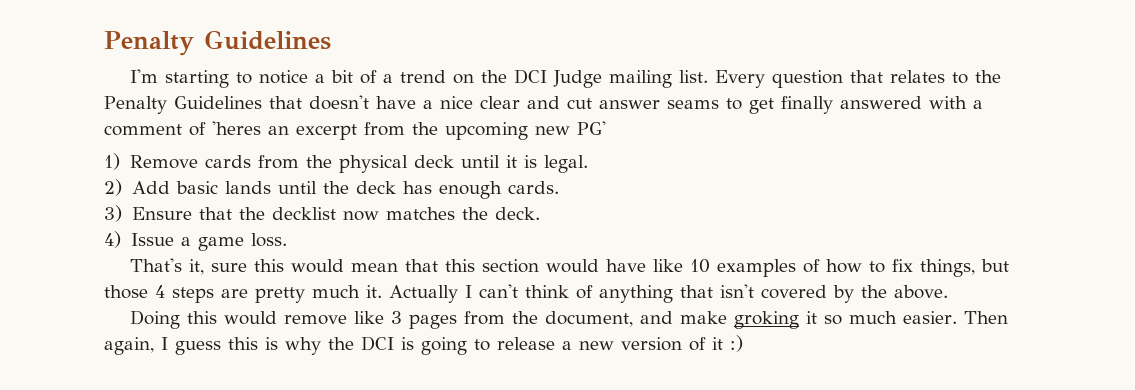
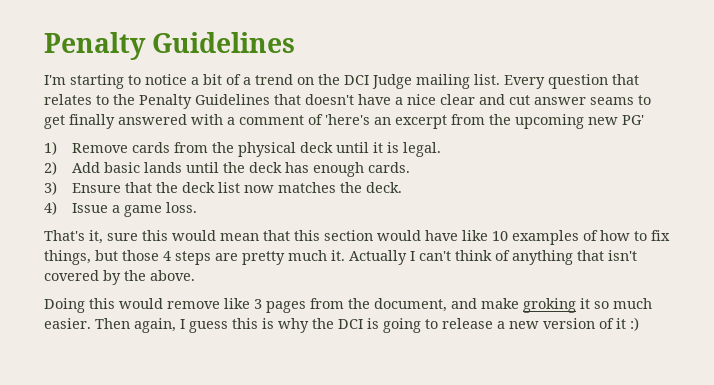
- Every question that relates to the Penalty Guidelines that doesn't have a nice clear and cut answer seams to get finally answered with a comment of 'heres an excerpt from the upcoming new PG'
+ Every question that relates to the Penalty Guidelines that doesn't have a nice clear and cut answer seams to get finally answered with a comment of 'here's an excerpt from the upcoming new PG'
- 3) Ensure that the decklist now matches the deck.
+ 3) Ensure that the deck list now matches the deck.

